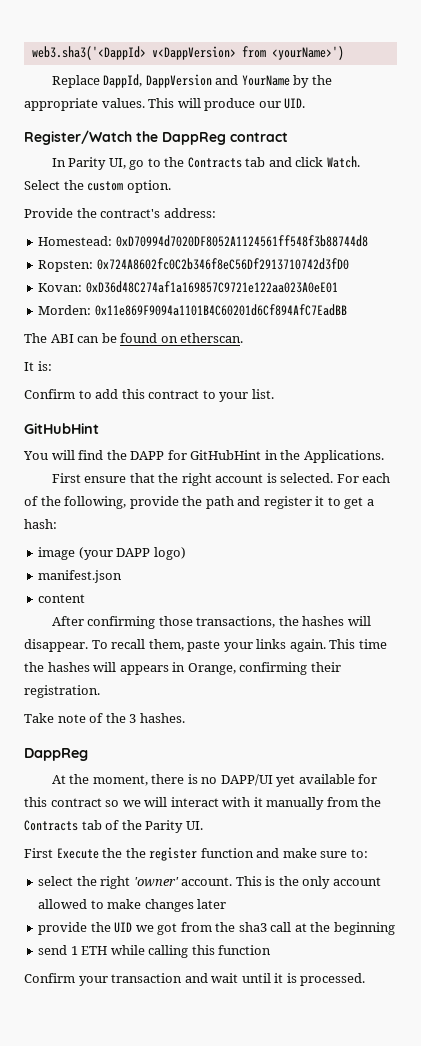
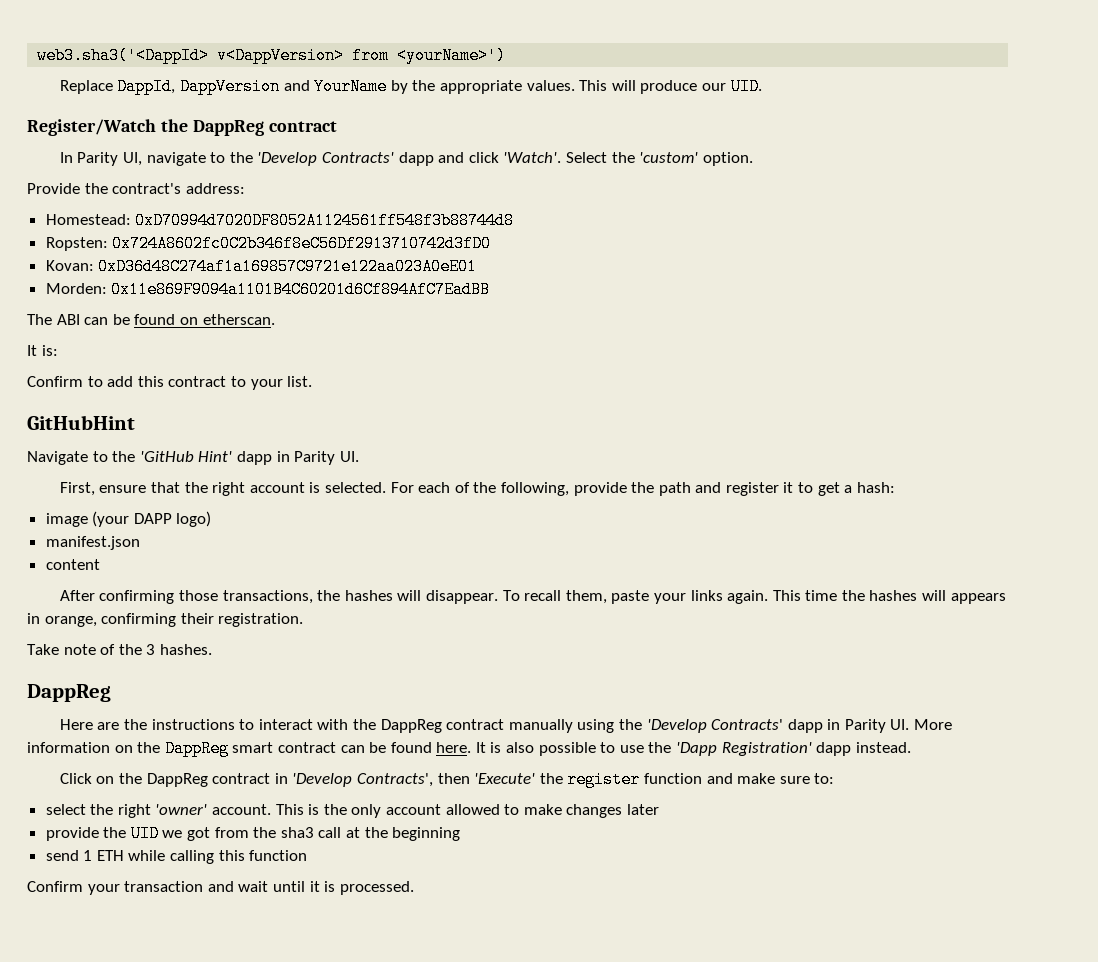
- In Parity UI, go to the Contracts tab and click Watch.
+ In Parity UI, navigate to the 'Develop Contracts' dapp and click 'Watch'.
- Select the custom option.
+ Select the 'custom' option.
- You will find the DAPP for GitHubHint in the Applications.
- First ensure that the right account is selected.
+ Navigate to the 'GitHub Hint' dapp in Parity UI.
+ First, ensure that the right account is selected.
- This time the hashes will appears in Orange, confirming their registration.
+ This time the hashes will appears in orange, confirming their registration.
- At the moment, there is no DAPP/UI yet available for this contract so we will interact with it manually from the Contracts tab of the Parity UI.
- First Execute the the register function and make sure to:
+ Here are the instructions to interact with the DappReg contract manually using the 'Develop Contracts' dapp in Parity UI. More information on the DappReg smart contract can be found here. It is also possible to use the 'Dapp Registration' dapp instead.
+ Click on the DappReg contract in 'Develop Contracts', then 'Execute' the register function and make sure to:

